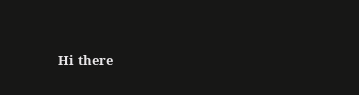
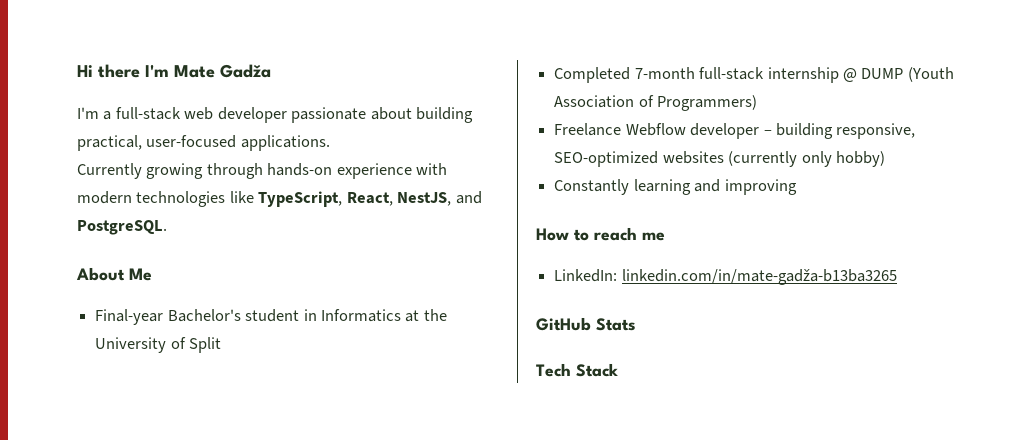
- Hi there
+ Hi there I'm Mate Gadža
+ I'm a full-stack web developer passionate about building practical, user-focused applications.
+ Currently growing through hands-on experience with modern technologies like TypeScript, React, NestJS, and PostgreSQL.
+ About Me
+ Final-year Bachelor's student in Informatics at the University of Split
+ Completed 7-month full-stack internship @ DUMP (Youth Association of Programmers)
+ Freelance Webflow developer – building responsive, SEO-optimized websites (currently only hobby)
+ Constantly learning and improving
+ How to reach me
+ LinkedIn: linkedin.com/in/mate-gadža-b13ba3265
+ GitHub Stats
+ Tech Stack

